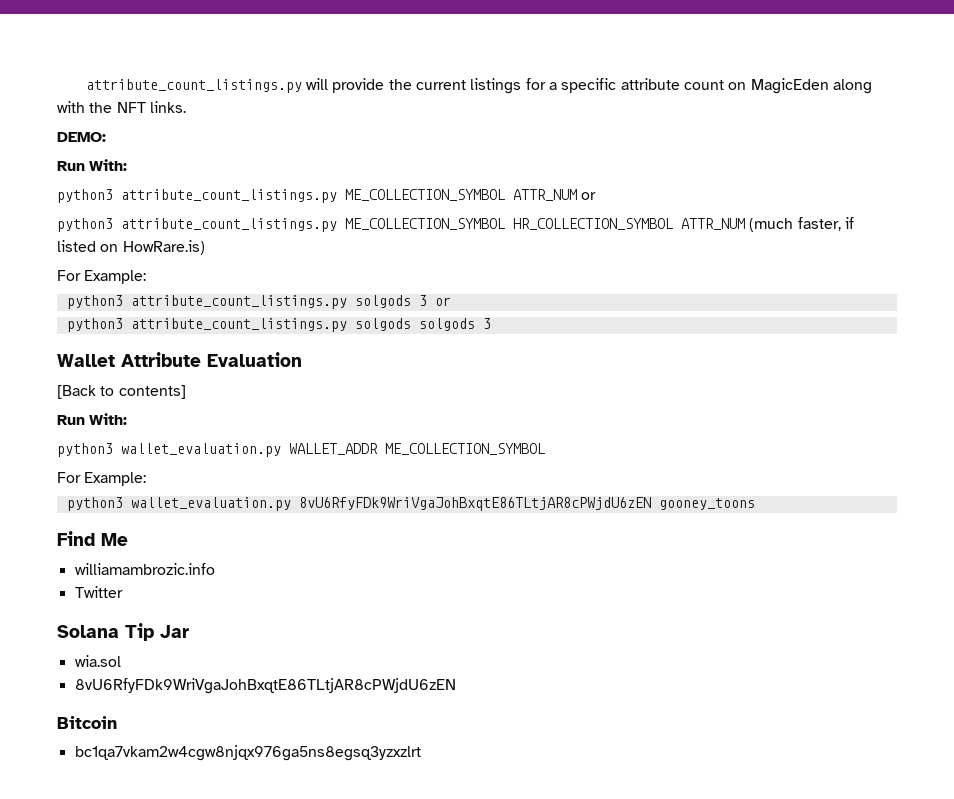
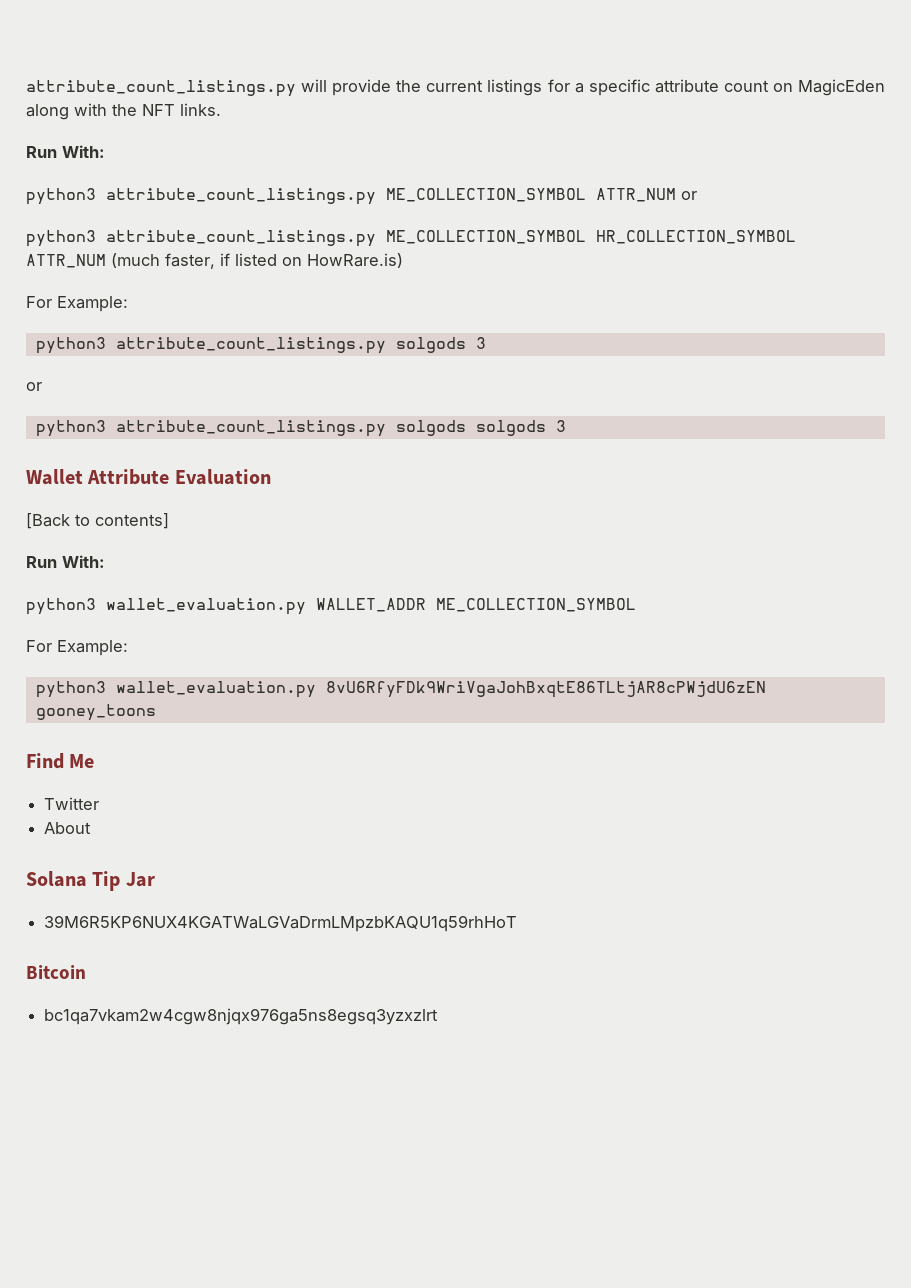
- DEMO:
- python3 attribute_count_listings.py solgods 3 or
+ python3 attribute_count_listings.py solgods 3
+ or
- williamambrozic.info
  Twitter
+ About
- wia.sol
- 8vU6RfyFDk9WriVgaJohBxqtE86TLtjAR8cPWjdU6zEN
+ 39M6R5KP6NUX4KGATWaLGVaDrmLMpzbKAQU1q59rhHoT

